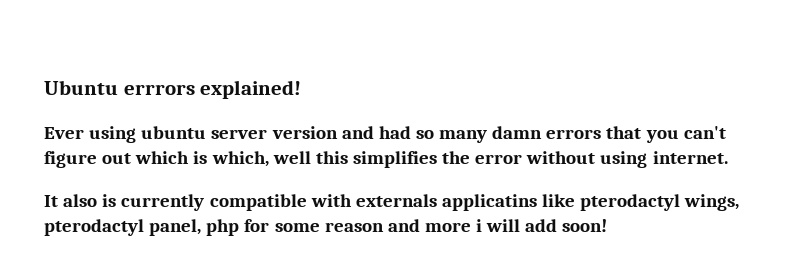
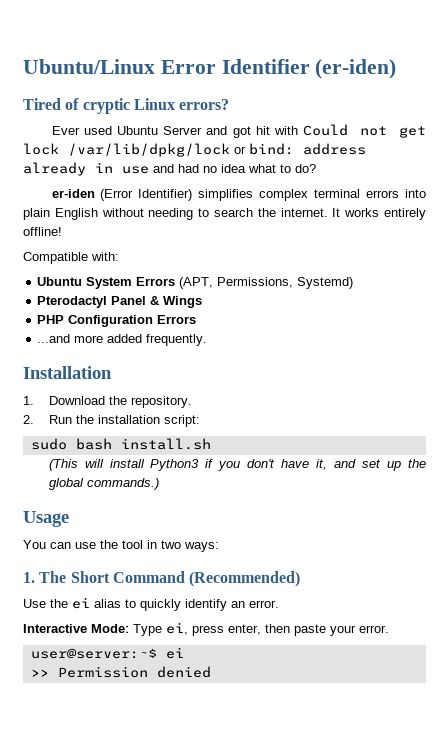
- Ubuntu errrors explained!
- Ever using ubuntu server version and had so many damn errors that you can't figure out which is which, well this simplifies the error without using internet.
- It also is currently compatible with externals applicatins like pterodactyl wings, pterodactyl panel, php for some reason and more i will add soon!
+ Ubuntu/Linux Error Identifier (er-iden)
+ Tired of cryptic Linux errors?
+ Ever used Ubuntu Server and got hit with Could not get lock /var/lib/dpkg/lock or bind: address already in use and had no idea what to do?
+ er-iden (Error Identifier) simplifies complex terminal errors into plain English without needing to search the internet. It works entirely offline!
+ Compatible with:
+ Ubuntu System Errors (APT, Permissions, Systemd)
+ Pterodactyl Panel & Wings
+ PHP Configuration Errors
+ ...and more added frequently.
+ Installation
+ 1. Download the repository.
+ 2. Run the installation script:
+ sudo bash install.sh
+ (This will install Python3 if you don't have it, and set up the global commands.)
+ Usage
+ You can use the tool in two ways:
+ 1. The Short Command (Recommended)
+ Use the ei alias to quickly identify an error.
+ Interactive Mode: Type ei, press enter, then paste your error.
+ user@server:~$ ei
+ >> Permission denied

